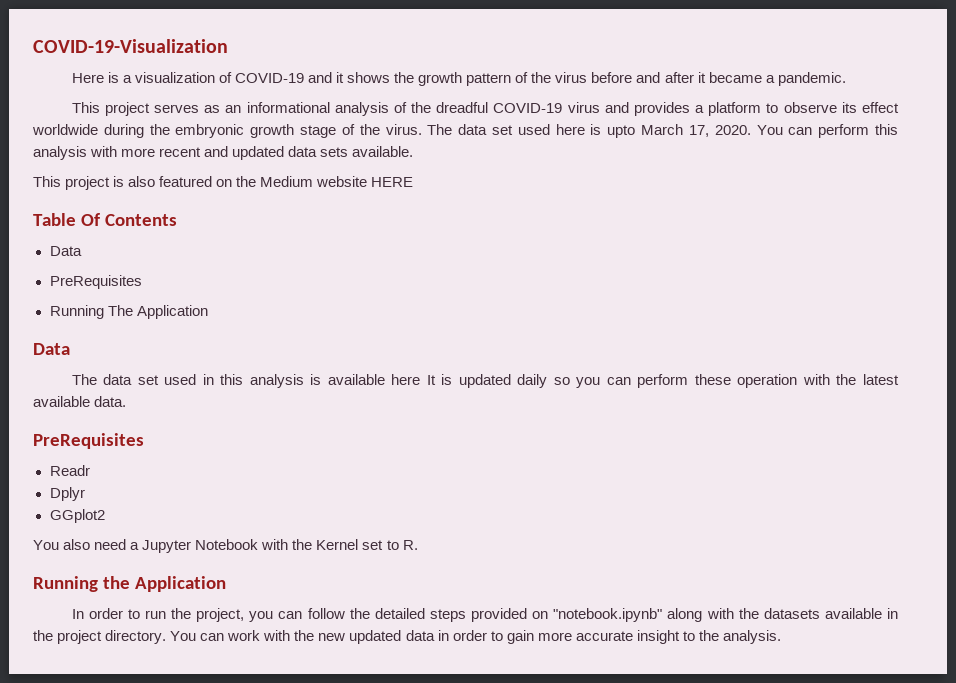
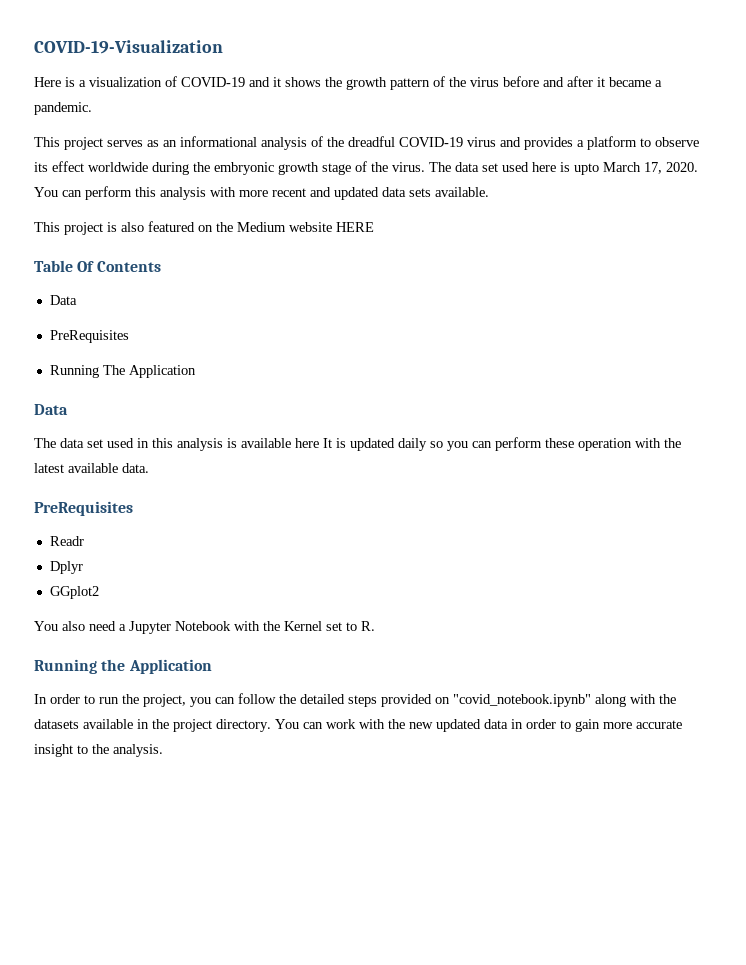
- In order to run the project, you can follow the detailed steps provided on "notebook.ipynb" along with the datasets available in the project directory.
+ In order to run the project, you can follow the detailed steps provided on "covid_notebook.ipynb" along with the datasets available in the project directory.

